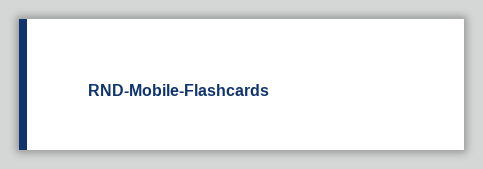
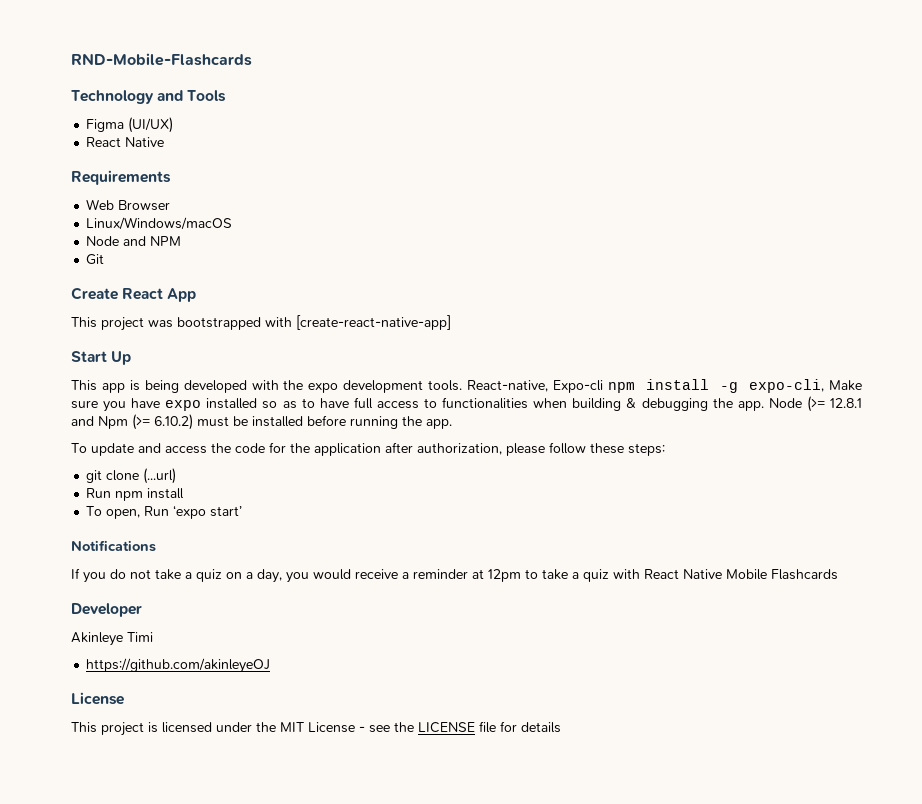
+ Technology and Tools
+ Figma (UI/UX)
+ React Native
+ Requirements
+ Web Browser
+ Linux/Windows/macOS
+ Node and NPM
+ Git
+ Create React App
+ This project was bootstrapped with [create-react-native-app]
+ Start Up
+ This app is being developed with the expo development tools. React-native, Expo-cli npm install -g expo-cli, Make sure you have expo installed so as to have full access to functionalities when building & debugging the app. Node (>= 12.8.1 and Npm (>= 6.10.2) must be installed before running the app.
+ To update and access the code for the application after authorization, please follow these steps:
+ git clone (...url)
+ Run npm install
+ To open, Run ‘expo start’
+ Notifications
+ If you do not take a quiz on a day, you would receive a reminder at 12pm to take a quiz with React Native Mobile Flashcards
+ Developer
+ Akinleye Timi
+ https://github.com/akinleyeOJ
+ License
+ This project is licensed under the MIT License - see the LICENSE file for details

